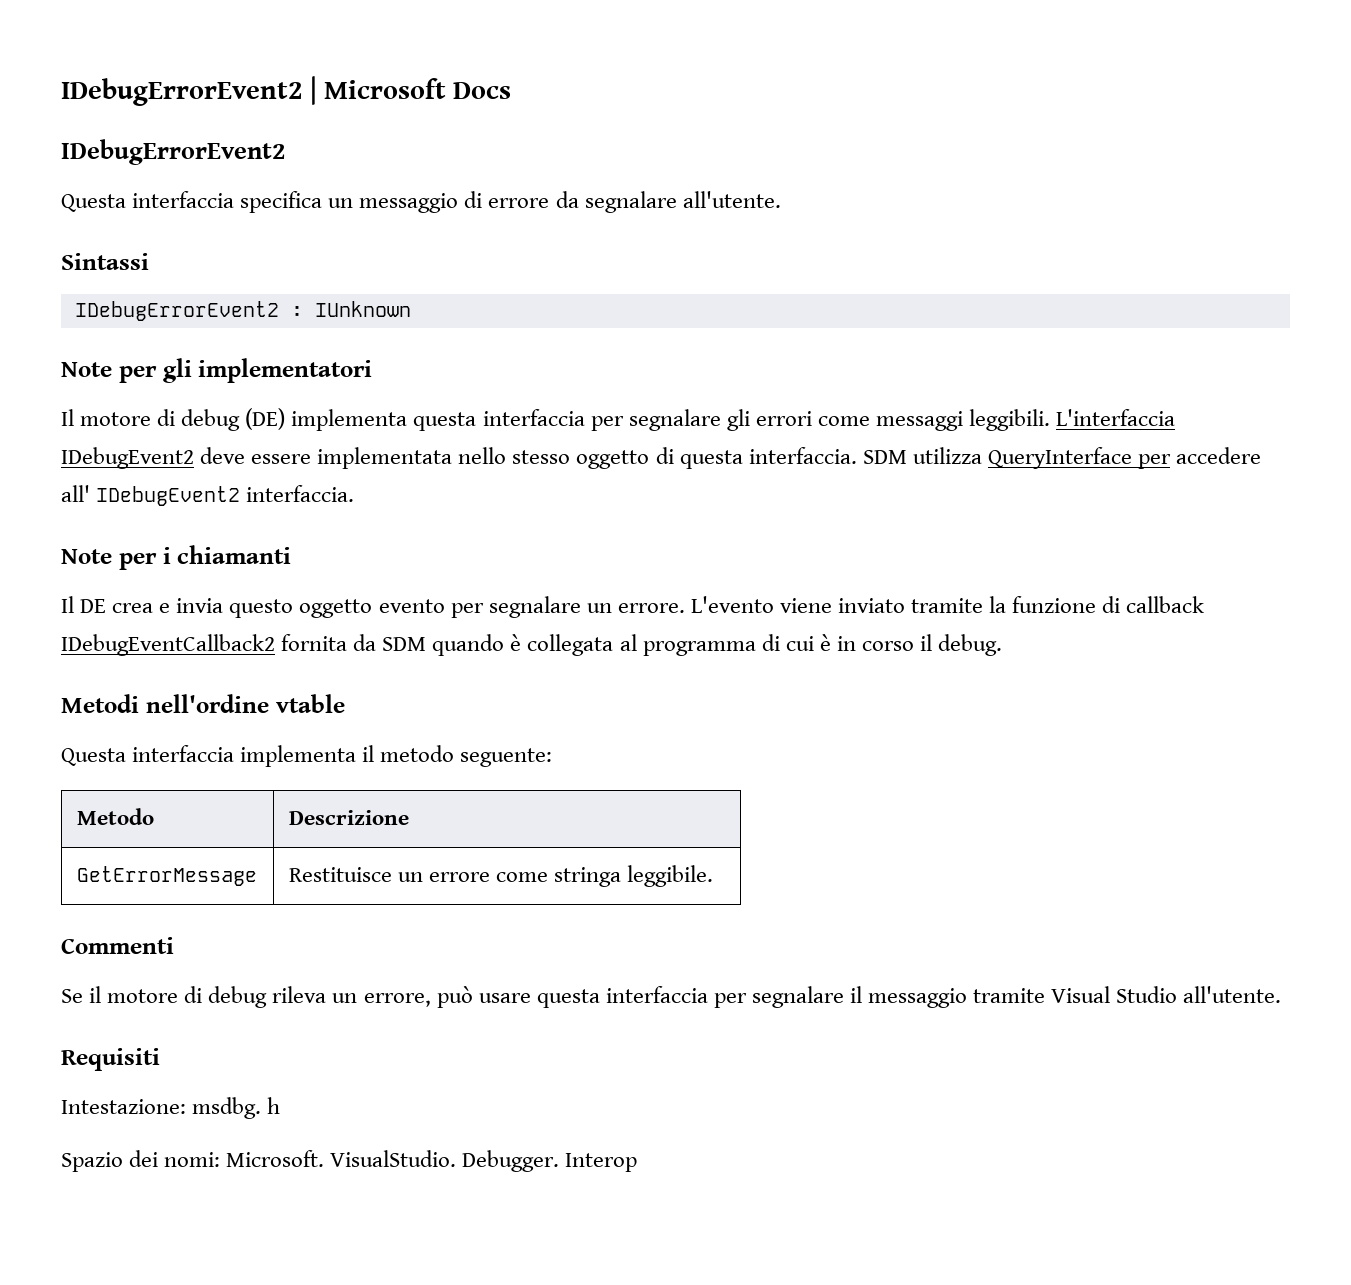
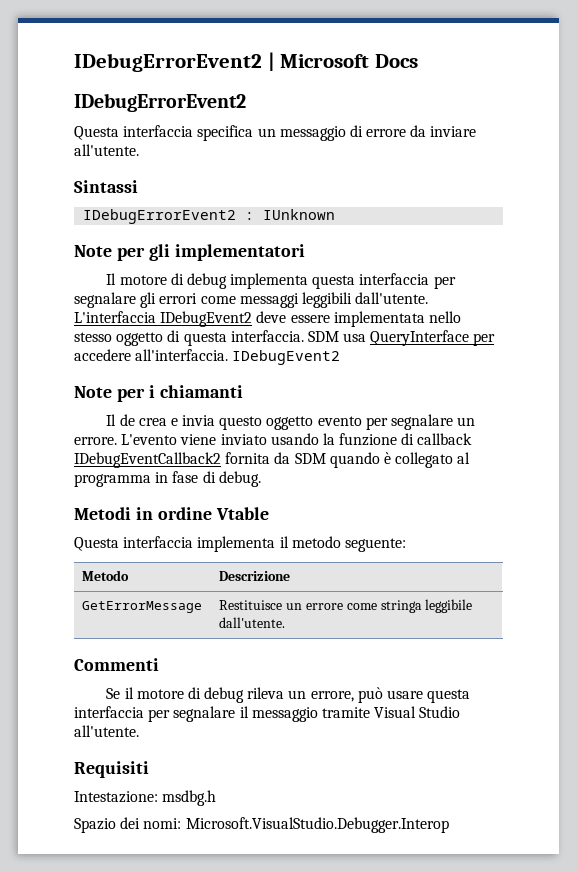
- Questa interfaccia specifica un messaggio di errore da segnalare all'utente.
+ Questa interfaccia specifica un messaggio di errore da inviare all'utente.
- Il motore di debug (DE) implementa questa interfaccia per segnalare gli errori come messaggi leggibili.
+ Il motore di debug implementa questa interfaccia per segnalare gli errori come messaggi leggibili dall'utente.
- SDM utilizza QueryInterface per accedere all' IDebugEvent2 interfaccia.
+ SDM usa QueryInterface per accedere all'interfaccia. IDebugEvent2
- Il DE crea e invia questo oggetto evento per segnalare un errore.
+ Il de crea e invia questo oggetto evento per segnalare un errore.
- L'evento viene inviato tramite la funzione di callback IDebugEventCallback2 fornita da SDM quando è collegata al programma di cui è in corso il debug.
+ L'evento viene inviato usando la funzione di callback IDebugEventCallback2 fornita da SDM quando è collegato al programma in fase di debug.
- Metodi nell'ordine vtable
+ Metodi in ordine Vtable
- GetErrorMessage | Restituisce un errore come stringa leggibile.
+ GetErrorMessage | Restituisce un errore come stringa leggibile dall'utente.
- Intestazione: msdbg. h
+ Intestazione: msdbg.h
- Spazio dei nomi: Microsoft. VisualStudio. Debugger. Interop
+ Spazio dei nomi: Microsoft.VisualStudio.Debugger.Interop

